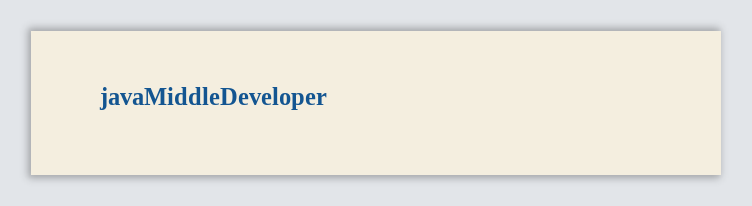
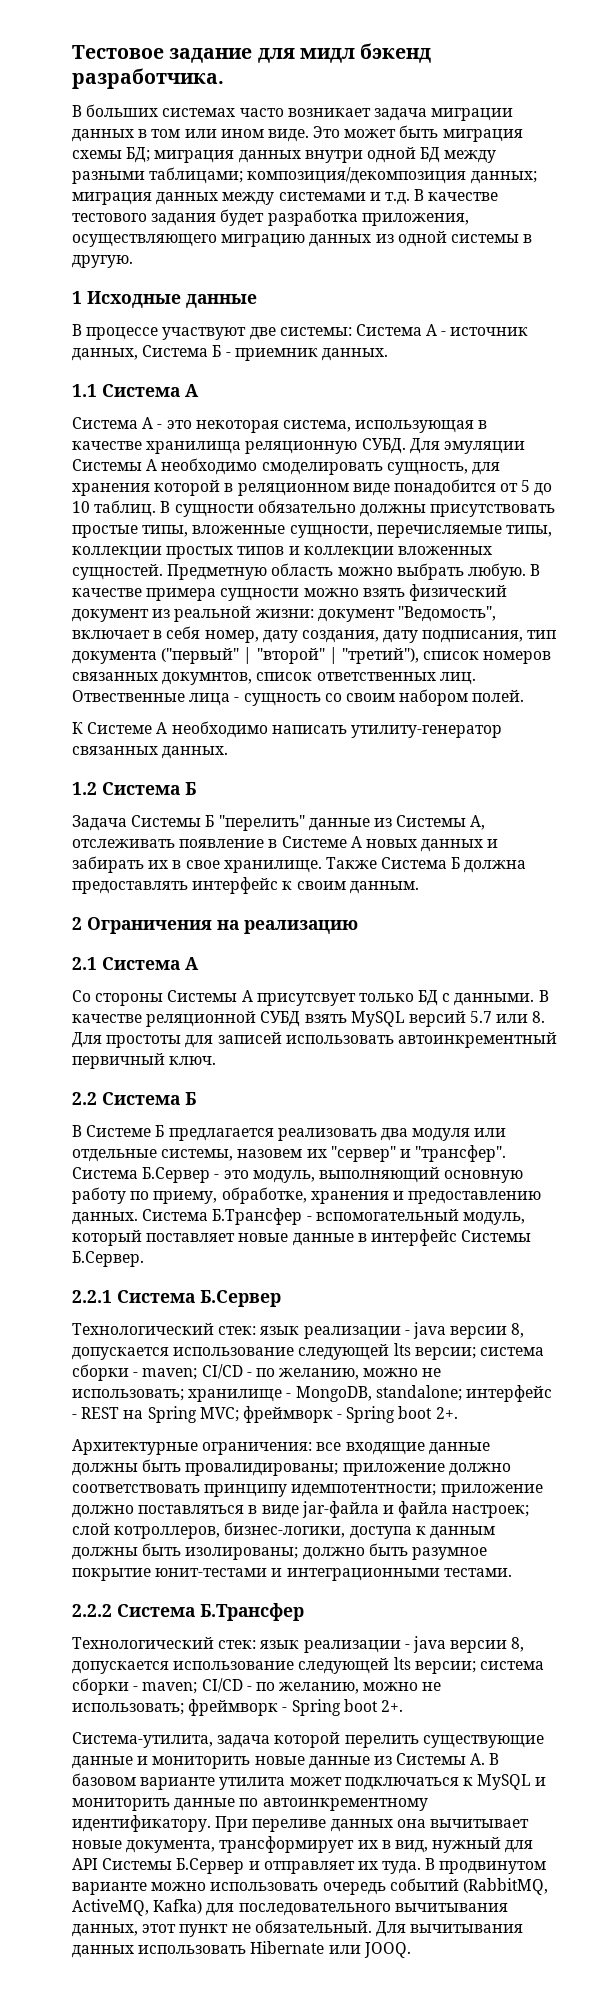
- javaMiddleDeveloper
+ Тестовое задание для мидл бэкенд разработчика.
+ В больших системах часто возникает задача миграции данных в том или ином виде. Это может быть миграция схемы БД; миграция данных внутри одной БД между разными таблицами; композиция/декомпозиция данных; миграция данных между системами и т.д. В качестве тестового задания будет разработка приложения, осуществляющего миграцию данных из одной системы в другую.
+ 1 Исходные данные
+ В процессе участвуют две системы: Система А - источник данных, Система Б - приемник данных.
+ 1.1 Система А
+ Система А - это некоторая система, использующая в качестве хранилища реляционную СУБД. Для эмуляции Системы А необходимо смоделировать сущность, для хранения которой в реляционном виде понадобится от 5 до 10 таблиц. В сущности обязательно должны присутствовать простые типы, вложенные сущности, перечисляемые типы, коллекции простых типов и коллекции вложенных сущностей. Предметную область можно выбрать любую. В качестве примера сущности можно взять физический документ из реальной жизни: документ "Ведомость", включает в себя номер, дату создания, дату подписания, тип документа ("первый" | "второй" | "третий"), список номеров связанных докумнтов, список ответственных лиц. Отвественные лица - сущность со своим набором полей.
+ К Системе А необходимо написать утилиту-генератор связанных данных.
+ 1.2 Система Б
+ Задача Системы Б "перелить" данные из Системы А, отслеживать появление в Системе А новых данных и забирать их в свое хранилище. Также Система Б должна предоставлять интерфейс к своим данным.
+ 2 Ограничения на реализацию
+ 2.1 Система А
+ Со стороны Системы А присутсвует только БД с данными. В качестве реляционной СУБД взять MySQL версий 5.7 или 8. Для простоты для записей использовать автоинкрементный первичный ключ.
+ 2.2 Система Б
+ В Системе Б предлагается реализовать два модуля или отдельные системы, назовем их "сервер" и "трансфер". Система Б.Сервер - это модуль, выполняющий основную работу по приему, обработке, хранения и предоставлению данных. Система Б.Трансфер - вспомогательный модуль, который поставляет новые данные в интерфейс Системы Б.Сервер.
+ 2.2.1 Система Б.Сервер
+ Технологический стек: язык реализации - java версии 8, допускается использование следующей lts версии; система сборки - maven; CI/CD - по желанию, можно не использовать; хранилище - MongoDB, standalone; интерфейс - REST на Spring MVC; фреймворк - Spring boot 2+.
+ Архитектурные ограничения: все входящие данные должны быть провалидированы; приложение должно соответствовать принципу идемпотентности; приложение должно поставляться в виде jar-файла и файла настроек; слой котроллеров, бизнес-логики, доступа к данным должны быть изолированы; должно быть разумное покрытие юнит-тестами и интеграционными тестами.
+ 2.2.2 Система Б.Трансфер
+ Технологический стек: язык реализации - java версии 8, допускается использование следующей lts версии; система сборки - maven; CI/CD - по желанию, можно не использовать; фреймворк - Spring boot 2+.
+ Система-утилита, задача которой перелить существующие данные и мониторить новые данные из Системы А. В базовом варианте утилита может подключаться к MySQL и мониторить данные по автоинкрементному идентификатору. При переливе данных она вычитывает новые документа, трансформирует их в вид, нужный для API Системы Б.Сервер и отправляет их туда. В продвинутом варианте можно использовать очередь событий (RabbitMQ, ActiveMQ, Kafka) для последовательного вычитывания данных, этот пункт не обязательный. Для вычитывания данных использовать Hibernate или JOOQ.

